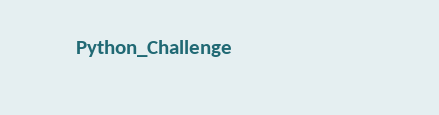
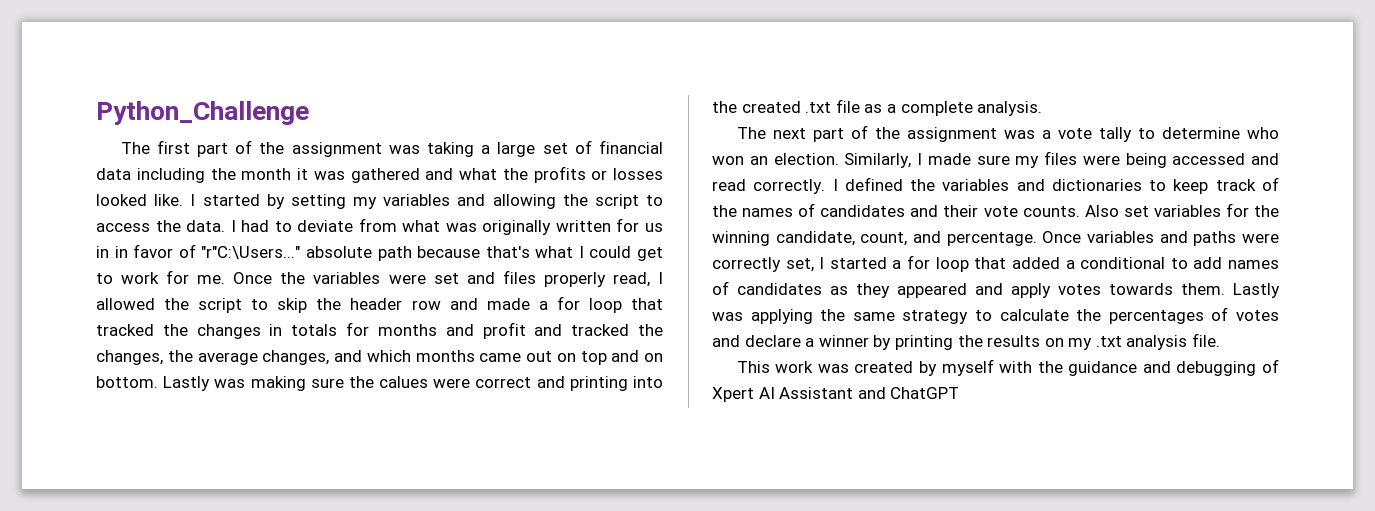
+ The first part of the assignment was taking a large set of financial data including the month it was gathered and what the profits or losses looked like. I started by setting my variables and allowing the script to access the data. I had to deviate from what was originally written for us in in favor of "r"C:\Users..." absolute path because that's what I could get to work for me. Once the variables were set and files properly read, I allowed the script to skip the header row and made a for loop that tracked the changes in totals for months and profit and tracked the changes, the average changes, and which months came out on top and on bottom. Lastly was making sure the calues were correct and printing into the created .txt file as a complete analysis.
+ The next part of the assignment was a vote tally to determine who won an election. Similarly, I made sure my files were being accessed and read correctly. I defined the variables and dictionaries to keep track of the names of candidates and their vote counts. Also set variables for the winning candidate, count, and percentage. Once variables and paths were correctly set, I started a for loop that added a conditional to add names of candidates as they appeared and apply votes towards them. Lastly was applying the same strategy to calculate the percentages of votes and declare a winner by printing the results on my .txt analysis file.
+ This work was created by myself with the guidance and debugging of Xpert AI Assistant and ChatGPT

